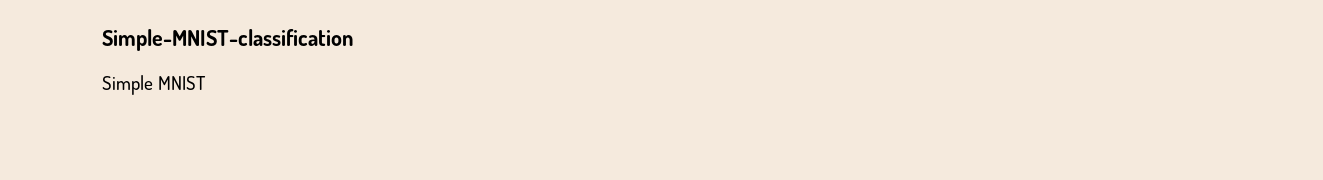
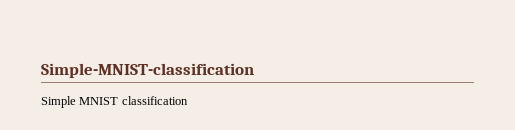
- Simple MNIST
+ Simple MNIST classification

